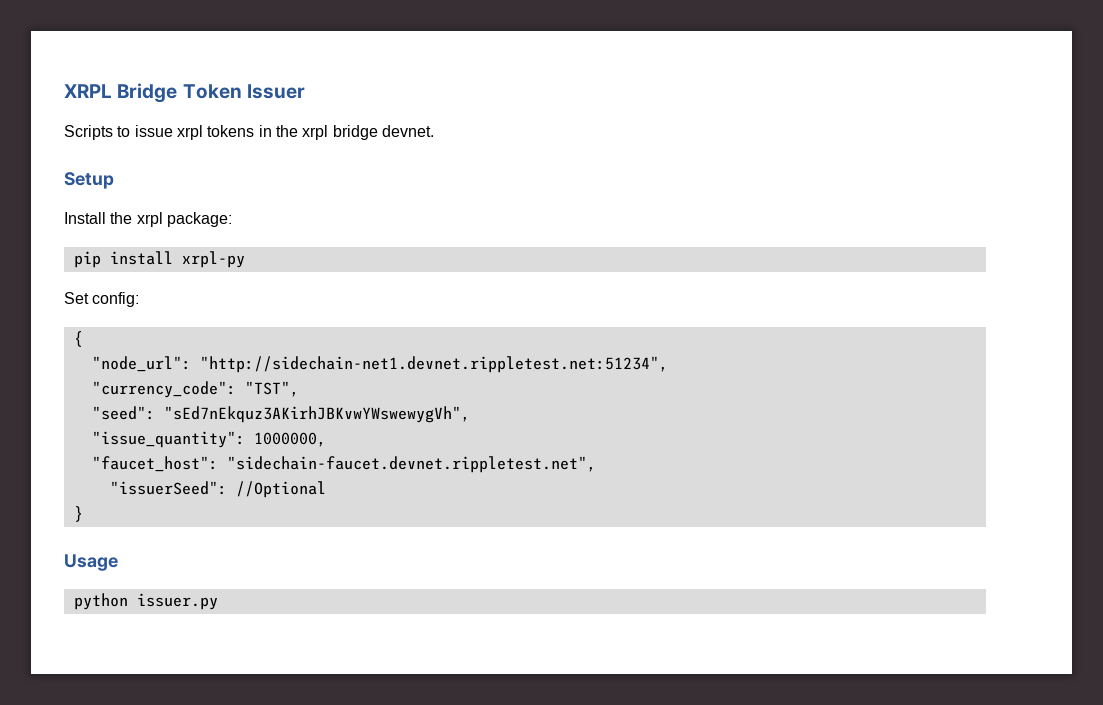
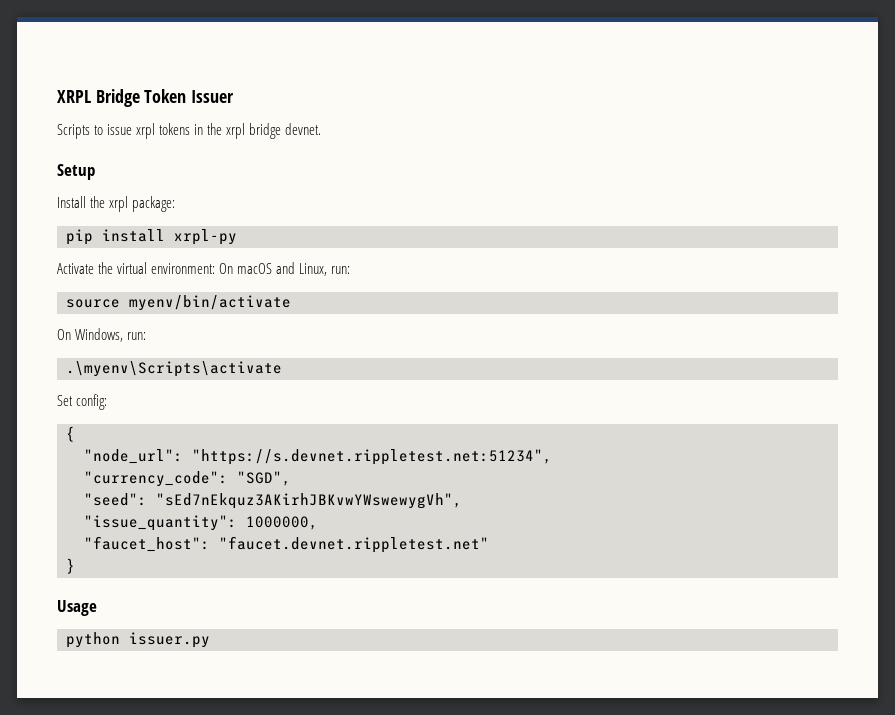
+ Activate the virtual environment: On macOS and Linux, run:
+ source myenv/bin/activate
+ On Windows, run:
+ .\myenv\Scripts\activate
- "node_url": "http://sidechain-net1.devnet.rippletest.net:51234",
+ "node_url": "https://s.devnet.rippletest.net:51234",
- "currency_code": "TST",
+ "currency_code": "SGD",
- "faucet_host": "sidechain-faucet.devnet.rippletest.net",
- "issuerSeed": //Optional
+ "faucet_host": "faucet.devnet.rippletest.net"

